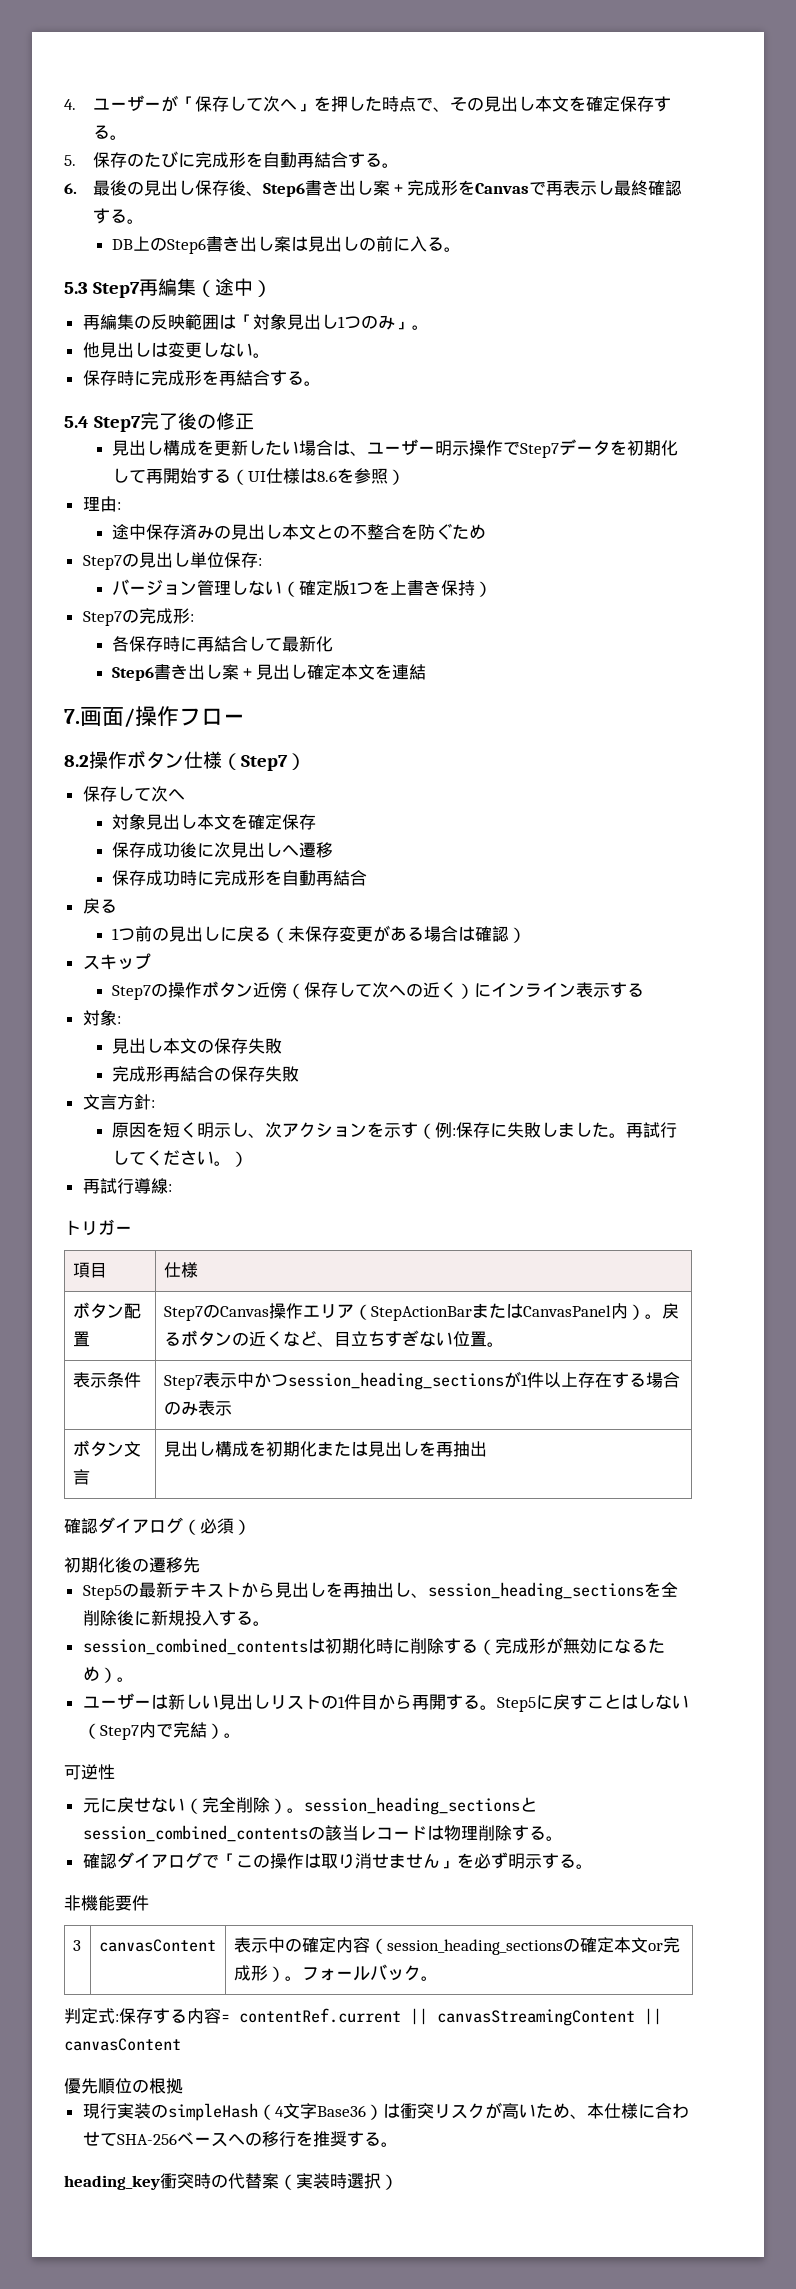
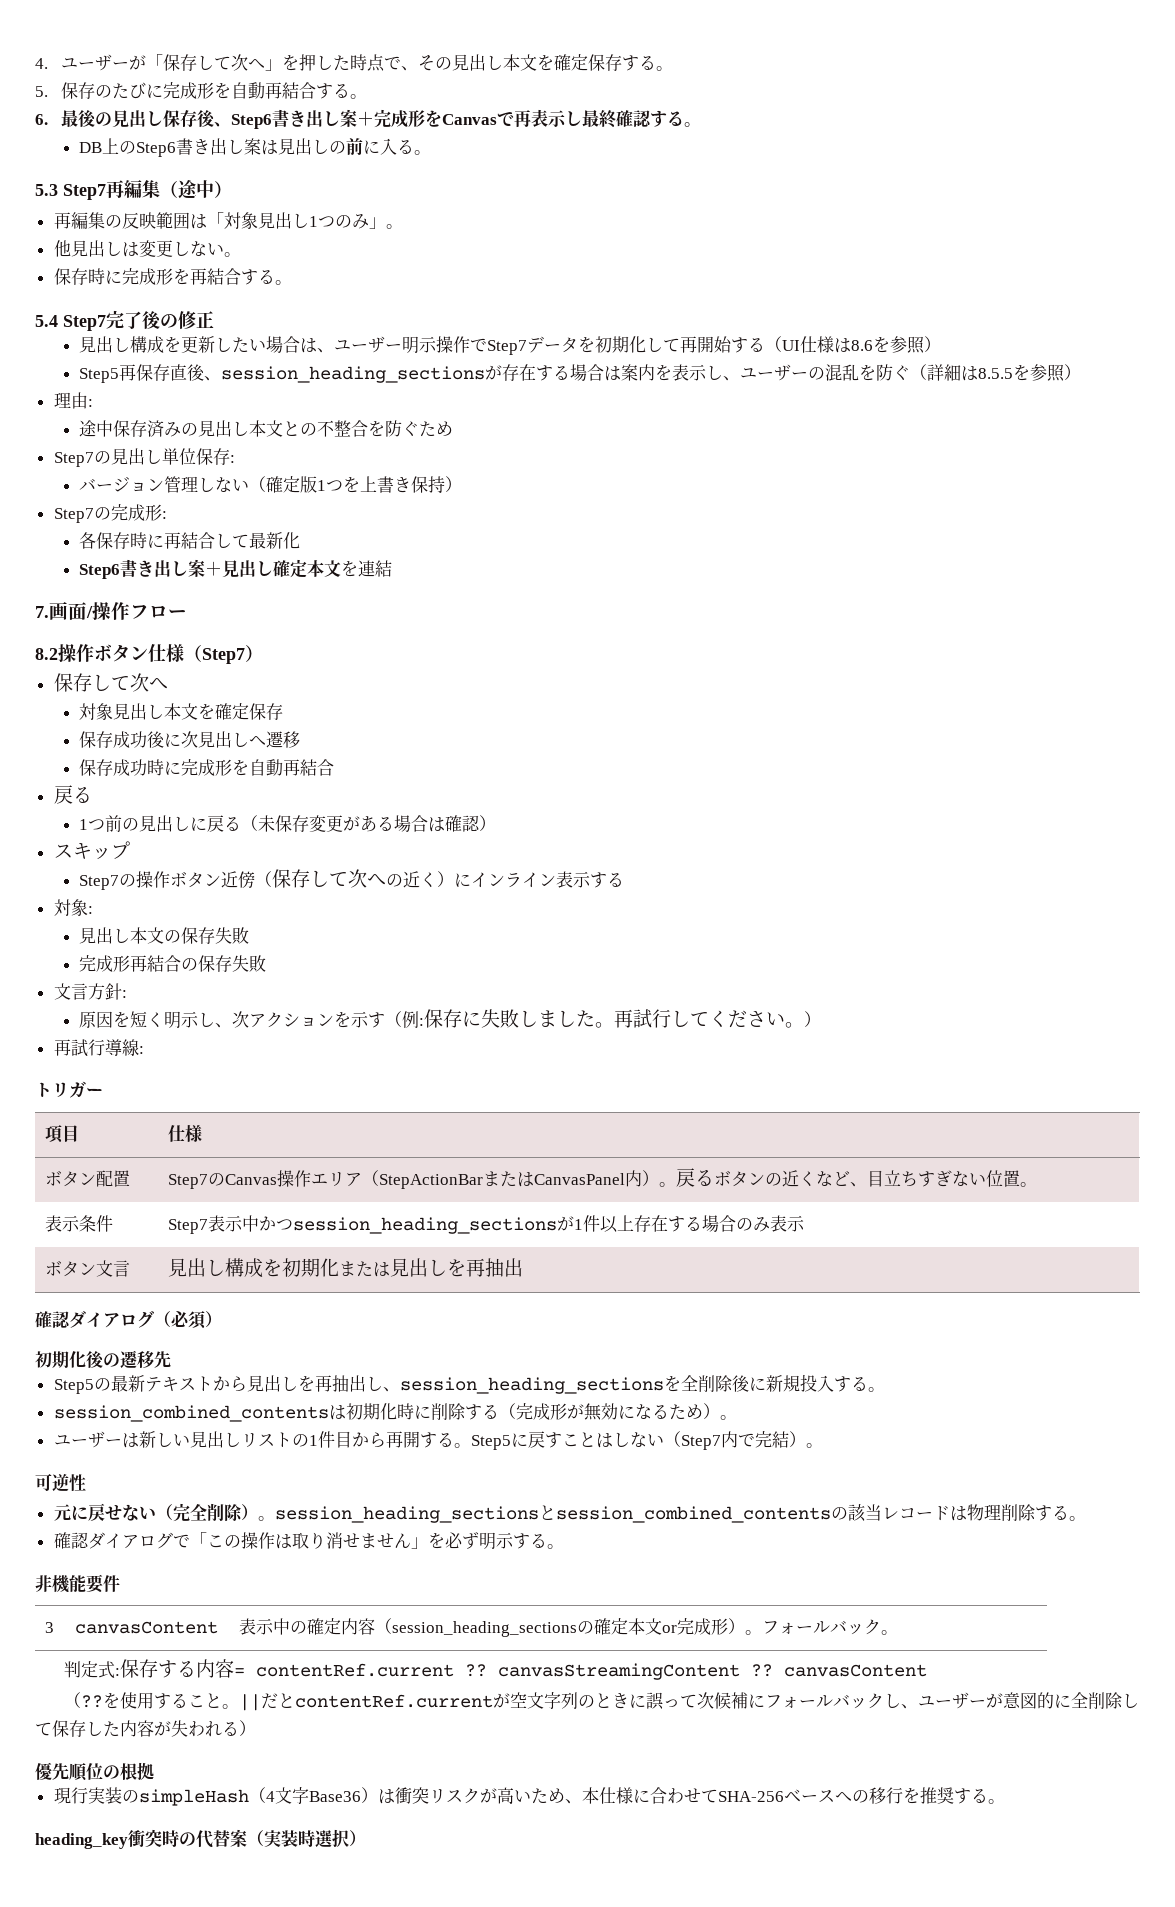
+ Step5再保存直後、session_heading_sectionsが存在する場合は案内を表示し、ユーザーの混乱を防ぐ（詳細は8.5.5を参照）
- 判定式:保存する内容= contentRef.current || canvasStreamingContent || canvasContent
+ 判定式:保存する内容= contentRef.current ?? canvasStreamingContent ?? canvasContent
+ （??を使用すること。||だとcontentRef.currentが空文字列のときに誤って次候補にフォールバックし、ユーザーが意図的に全削除して保存した内容が失われる）

